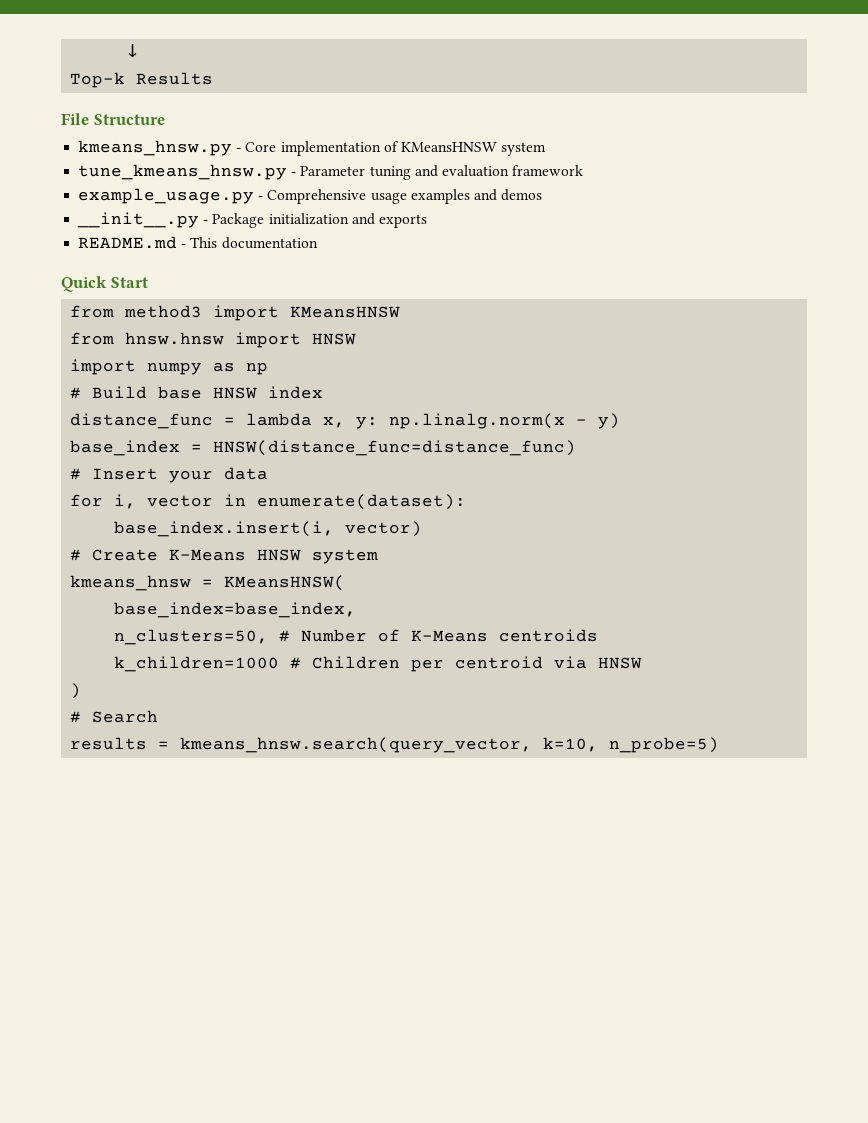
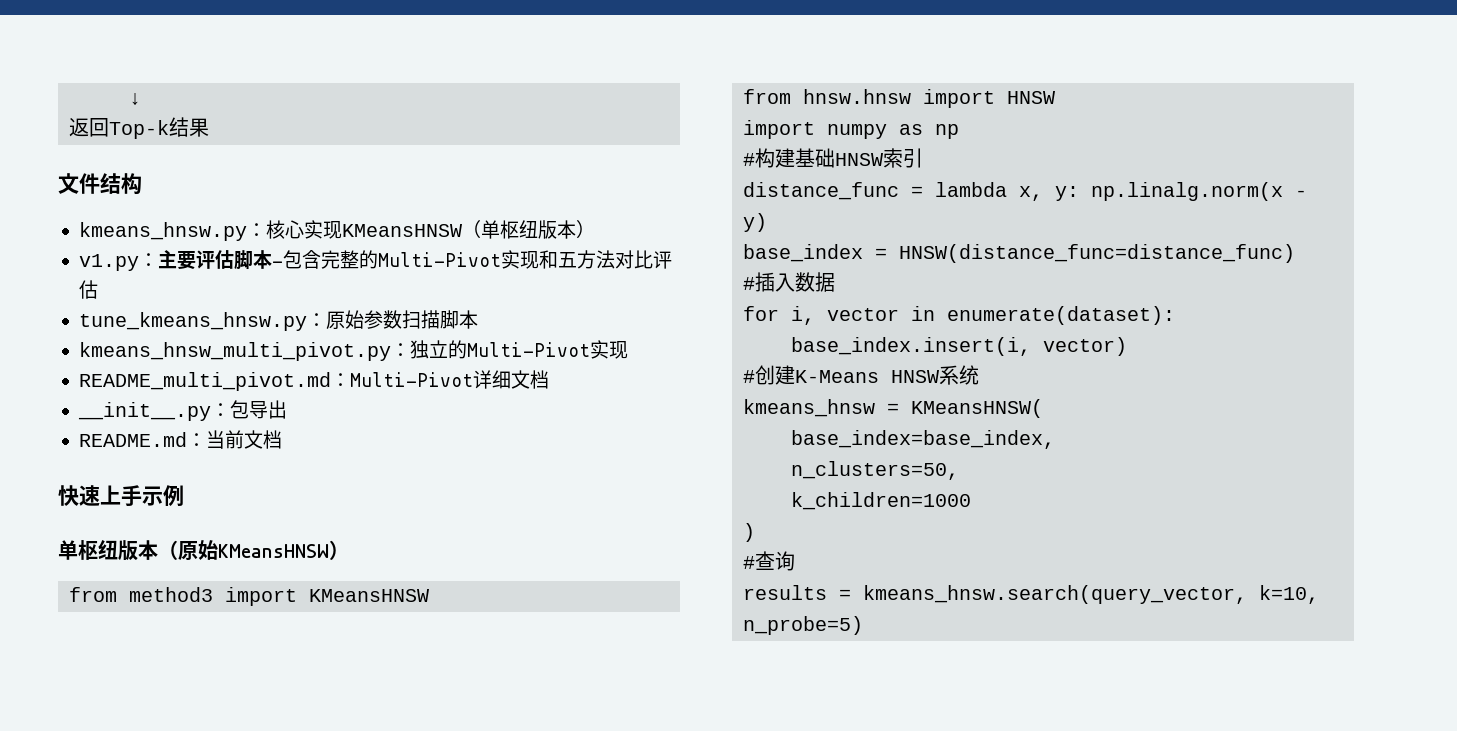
- Top-k Results
- File Structure
- kmeans_hnsw.py - Core implementation of KMeansHNSW system
- tune_kmeans_hnsw.py - Parameter tuning and evaluation framework
- example_usage.py - Comprehensive usage examples and demos
- __init__.py - Package initialization and exports
- README.md - This documentation
- Quick Start
+ 返回Top-k结果
+ 文件结构
+ kmeans_hnsw.py：核心实现KMeansHNSW（单枢纽版本）
+ v1.py：主要评估脚本-包含完整的Multi-Pivot实现和五方法对比评估
+ tune_kmeans_hnsw.py：原始参数扫描脚本
+ kmeans_hnsw_multi_pivot.py：独立的Multi-Pivot实现
+ README_multi_pivot.md：Multi-Pivot详细文档
+ __init__.py：包导出
+ README.md：当前文档
+ 快速上手示例
+ 单枢纽版本（原始KMeansHNSW）
- # Build base HNSW index
+ #构建基础HNSW索引
- # Insert your data
+ #插入数据
- # Create K-Means HNSW system
+ #创建K-Means HNSW系统
- n_clusters=50, # Number of K-Means centroids
- k_children=1000 # Children per centroid via HNSW
+ n_clusters=50,
+ k_children=1000
- # Search
+ #查询

